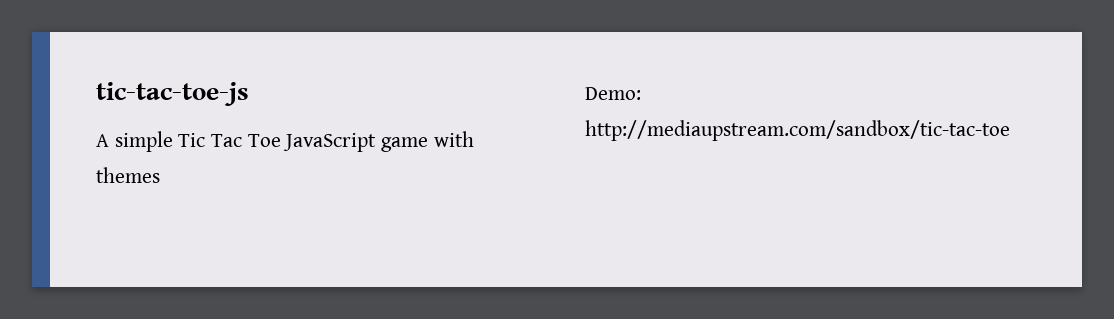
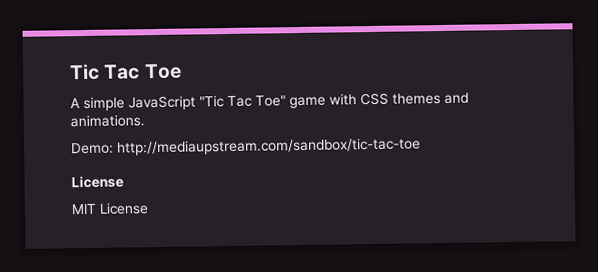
- tic-tac-toe-js
+ Tic Tac Toe
- A simple Tic Tac Toe JavaScript game with themes
+ A simple JavaScript "Tic Tac Toe" game with CSS themes and animations.
  Demo: http://mediaupstream.com/sandbox/tic-tac-toe
+ License
+ MIT License

